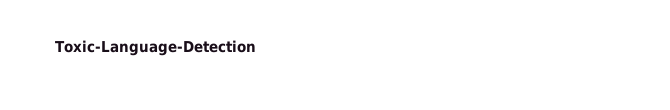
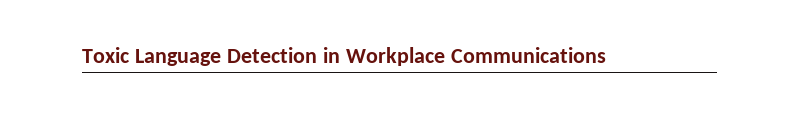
- Toxic-Language-Detection
+ Toxic Language Detection in Workplace Communications

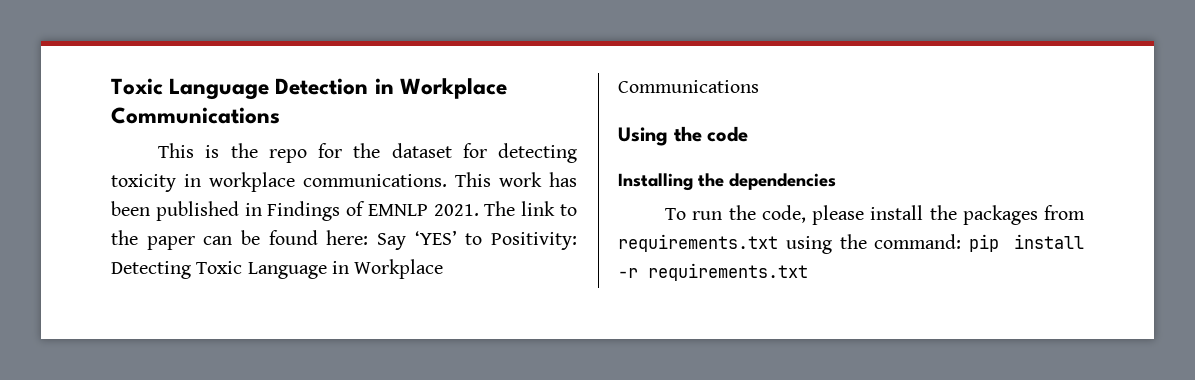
+ This is the repo for the dataset for detecting toxicity in workplace communications. This work has been published in Findings of EMNLP 2021. The link to the paper can be found here: Say ‘YES’ to Positivity: Detecting Toxic Language in Workplace Communications
+ Using the code
+ Installing the dependencies
+ To run the code, please install the packages from requirements.txt using the command: pip install -r requirements.txt

